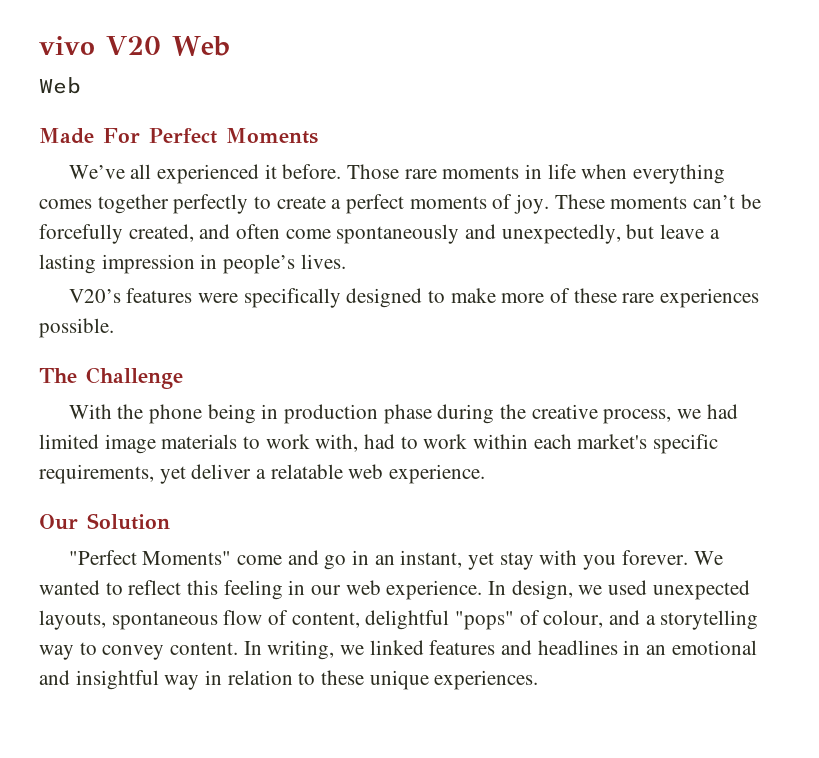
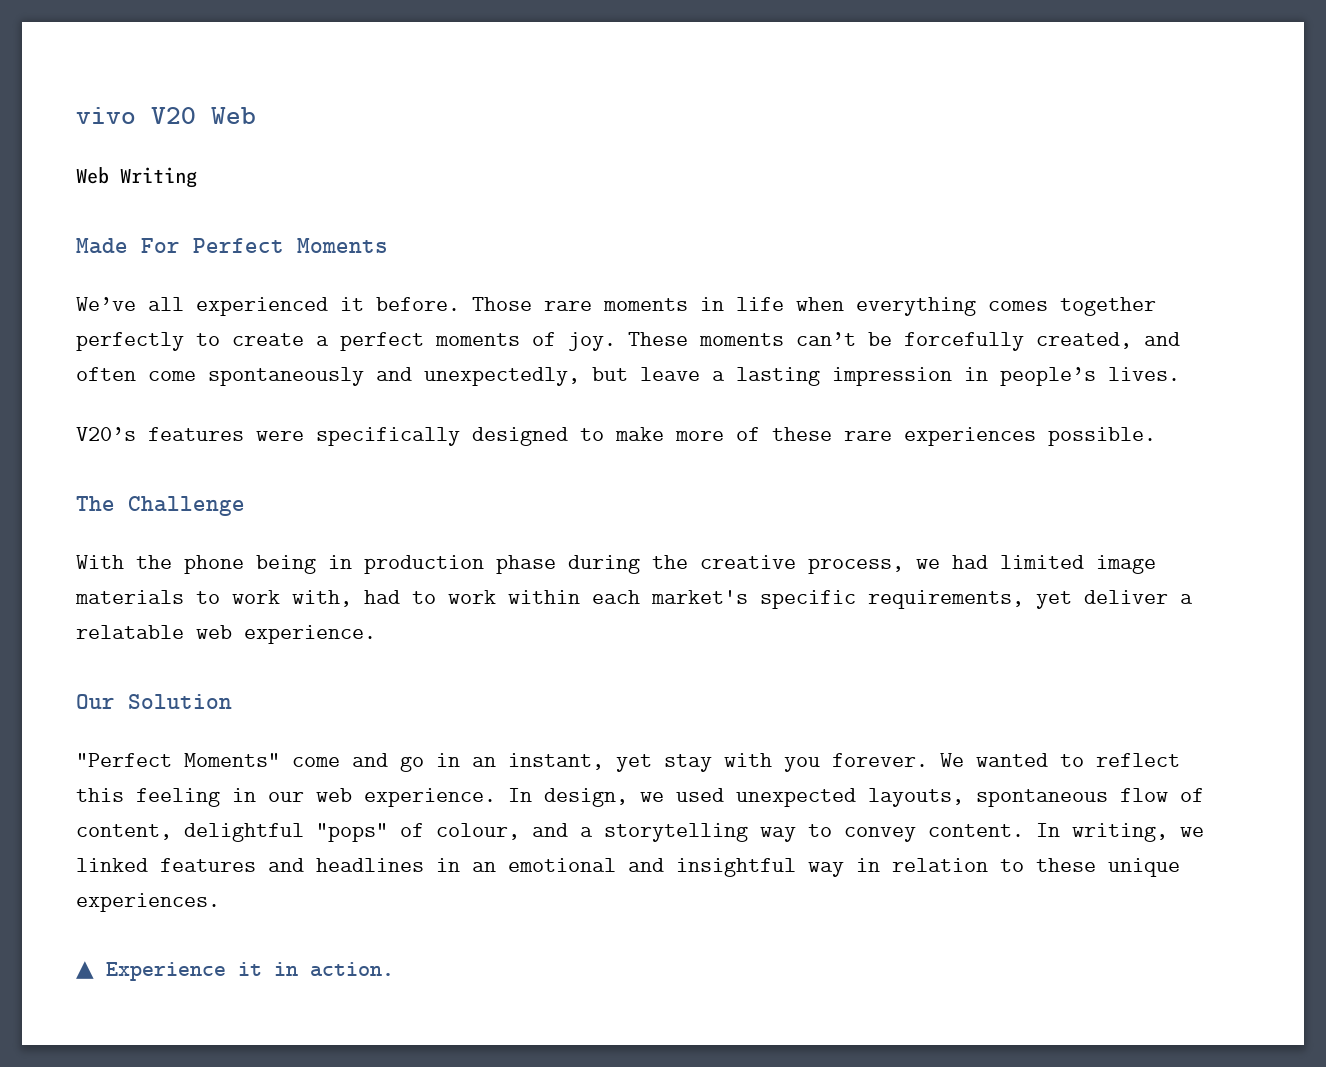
  vivo V20 Web
- Web
+ Web Writing
+ ▲ Experience it in action.

